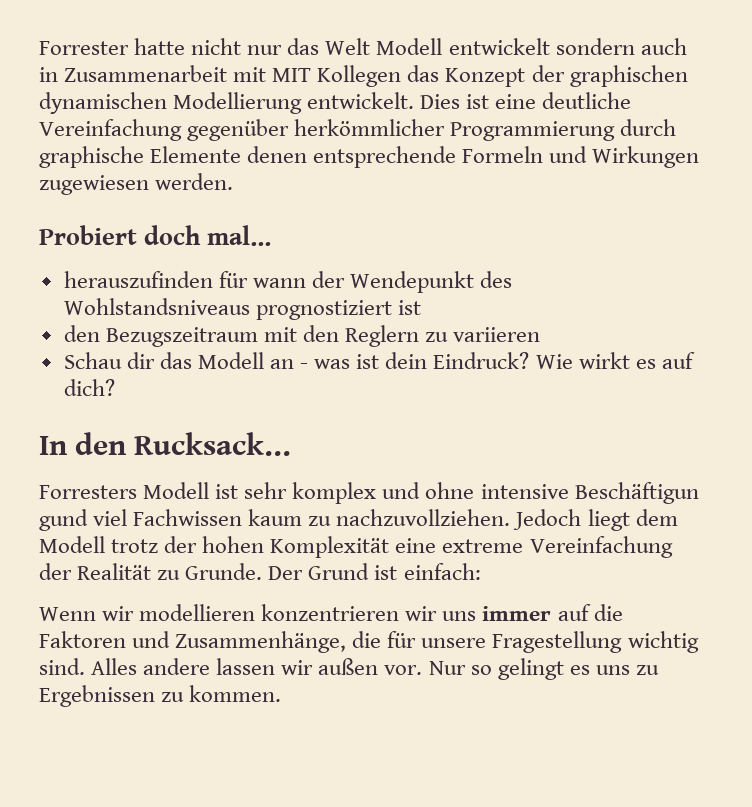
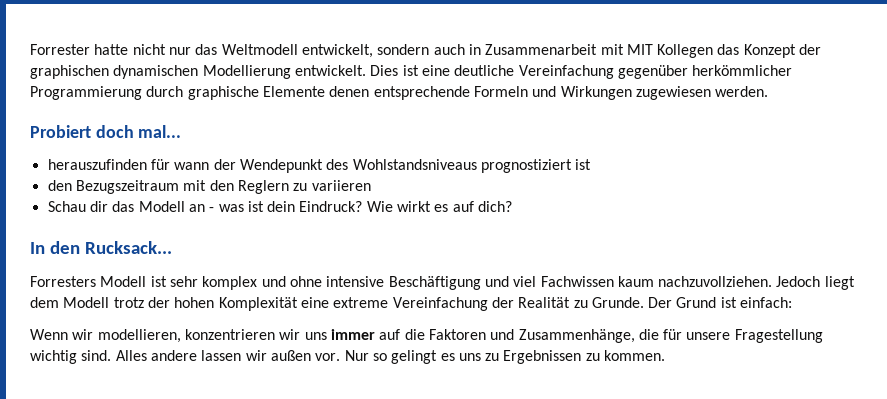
- Forrester hatte nicht nur das Welt Modell entwickelt sondern auch in Zusammenarbeit mit MIT Kollegen das Konzept der graphischen dynamischen Modellierung entwickelt.
+ Forrester hatte nicht nur das Weltmodell entwickelt, sondern auch in Zusammenarbeit mit MIT Kollegen das Konzept der graphischen dynamischen Modellierung entwickelt.
- Forresters Modell ist sehr komplex und ohne intensive Beschäftigun gund viel Fachwissen kaum zu nachzuvollziehen.
+ Forresters Modell ist sehr komplex und ohne intensive Beschäftigung und viel Fachwissen kaum nachzuvollziehen.
- Wenn wir modellieren konzentrieren wir uns immer auf die Faktoren und Zusammenhänge, die für unsere Fragestellung wichtig sind.
+ Wenn wir modellieren, konzentrieren wir uns immer auf die Faktoren und Zusammenhänge, die für unsere Fragestellung wichtig sind.

